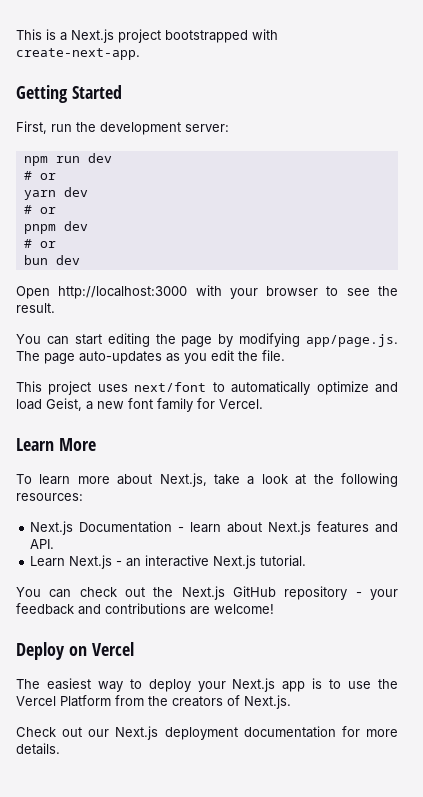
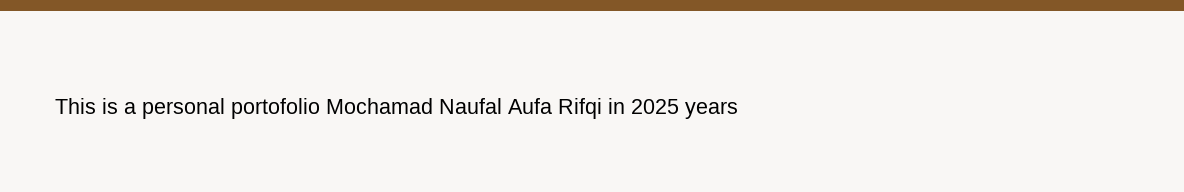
- This is a Next.js project bootstrapped with create-next-app.
- Getting Started
- First, run the development server:
- npm run dev
- # or
- yarn dev
- # or
- pnpm dev
- # or
- bun dev
- Open http://localhost:3000 with your browser to see the result.
- You can start editing the page by modifying app/page.js. The page auto-updates as you edit the file.
- This project uses next/font to automatically optimize and load Geist, a new font family for Vercel.
- Learn More
- To learn more about Next.js, take a look at the following resources:
- Next.js Documentation - learn about Next.js features and API.
- Learn Next.js - an interactive Next.js tutorial.
- You can check out the Next.js GitHub repository - your feedback and contributions are welcome!
- Deploy on Vercel
- The easiest way to deploy your Next.js app is to use the Vercel Platform from the creators of Next.js.
- Check out our Next.js deployment documentation for more details.
+ This is a personal portofolio Mochamad Naufal Aufa Rifqi in 2025 years

